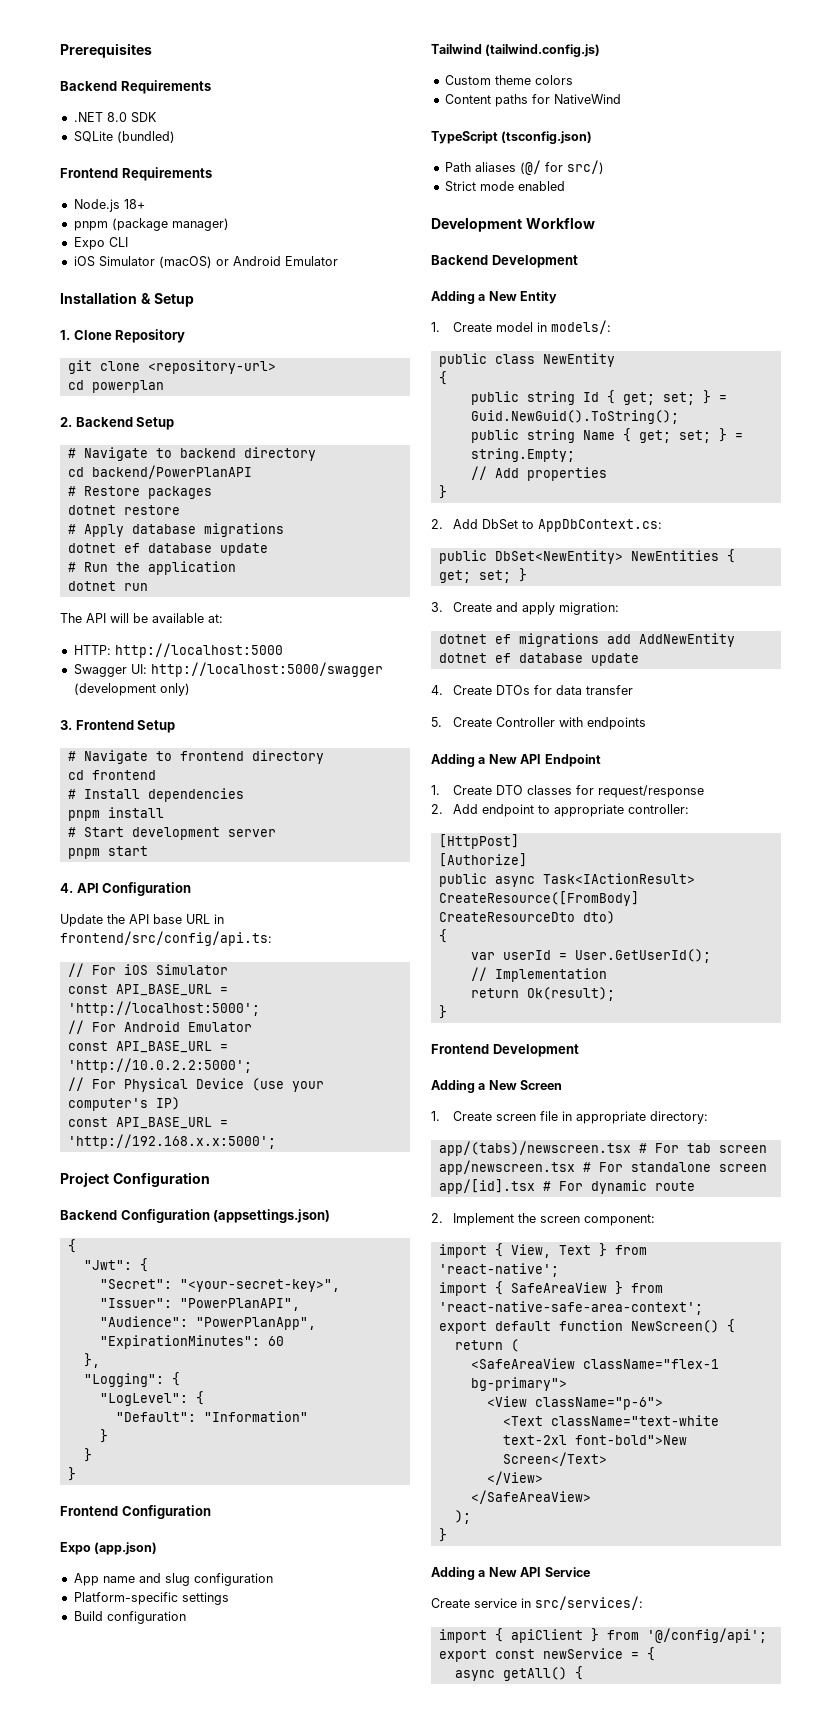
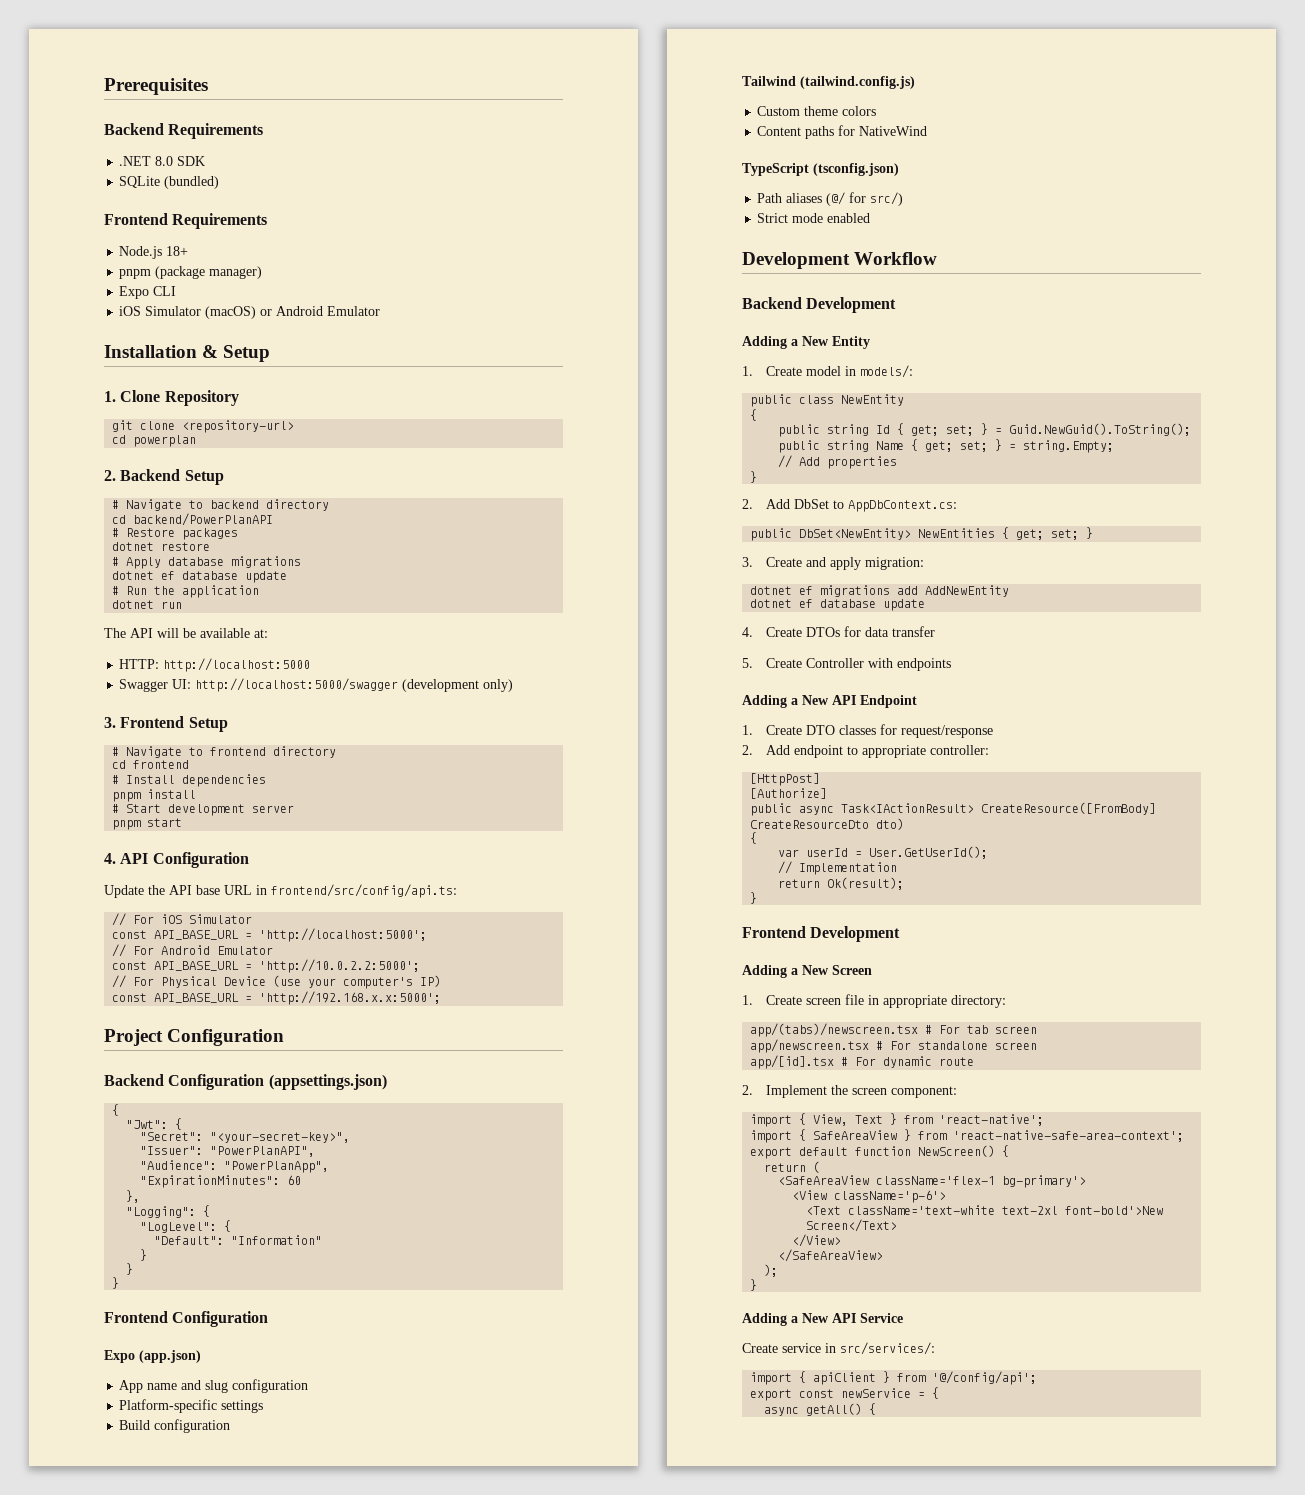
- <SafeAreaView className="flex-1 bg-primary">
+ <SafeAreaView className='flex-1 bg-primary'>
- <View className="p-6">
+ <View className='p-6'>
- <Text className="text-white text-2xl font-bold">New Screen</Text>
+ <Text className='text-white text-2xl font-bold'>New Screen</Text>

